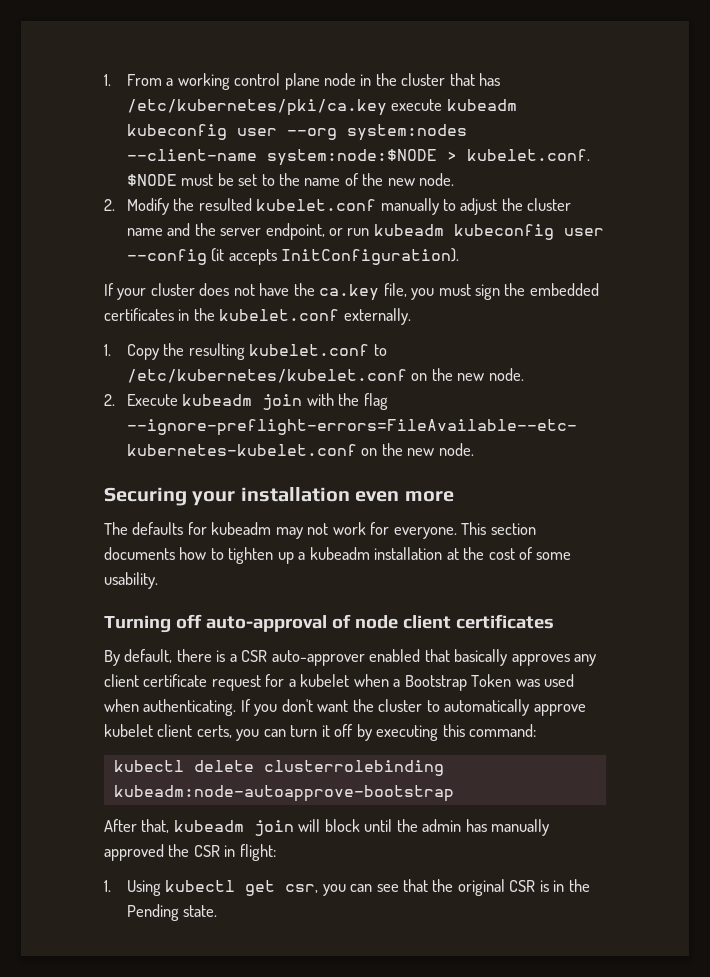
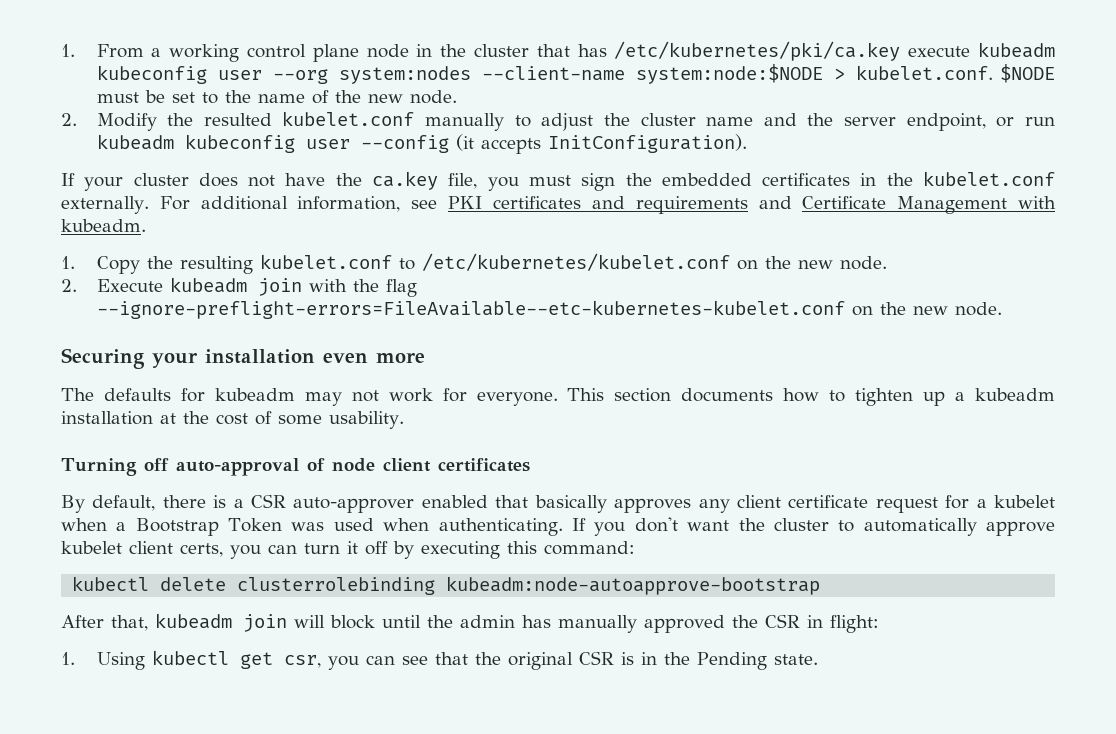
+ For additional information, see PKI certificates and requirements and Certificate Management with kubeadm.

